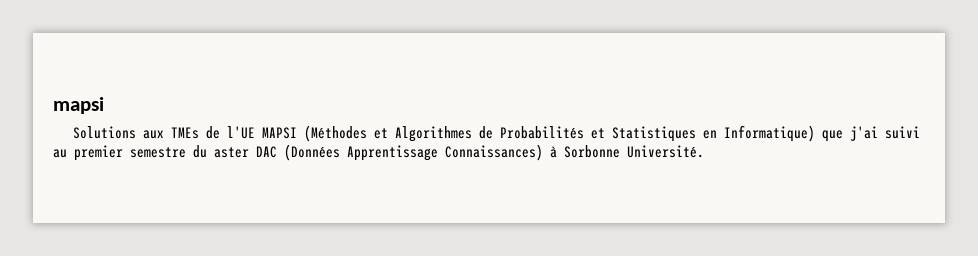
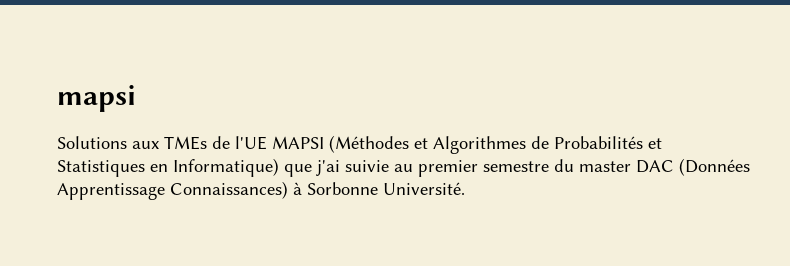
- Solutions aux TMEs de l'UE MAPSI (Méthodes et Algorithmes de Probabilités et Statistiques en Informatique) que j'ai suivi au premier semestre du aster DAC (Données Apprentissage Connaissances) à Sorbonne Université.
+ Solutions aux TMEs de l'UE MAPSI (Méthodes et Algorithmes de Probabilités et Statistiques en Informatique) que j'ai suivie au premier semestre du master DAC (Données Apprentissage Connaissances) à Sorbonne Université.

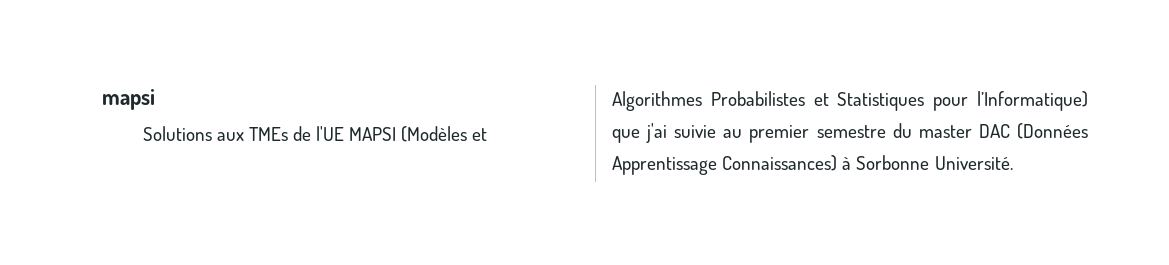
- Solutions aux TMEs de l'UE MAPSI (Méthodes et Algorithmes de Probabilités et Statistiques en Informatique) que j'ai suivie au premier semestre du master DAC (Données Apprentissage Connaissances) à Sorbonne Université.
+ Solutions aux TMEs de l'UE MAPSI (Modèles et Algorithmes Probabilistes et Statistiques pour l’Informatique) que j'ai suivie au premier semestre du master DAC (Données Apprentissage Connaissances) à Sorbonne Université.

